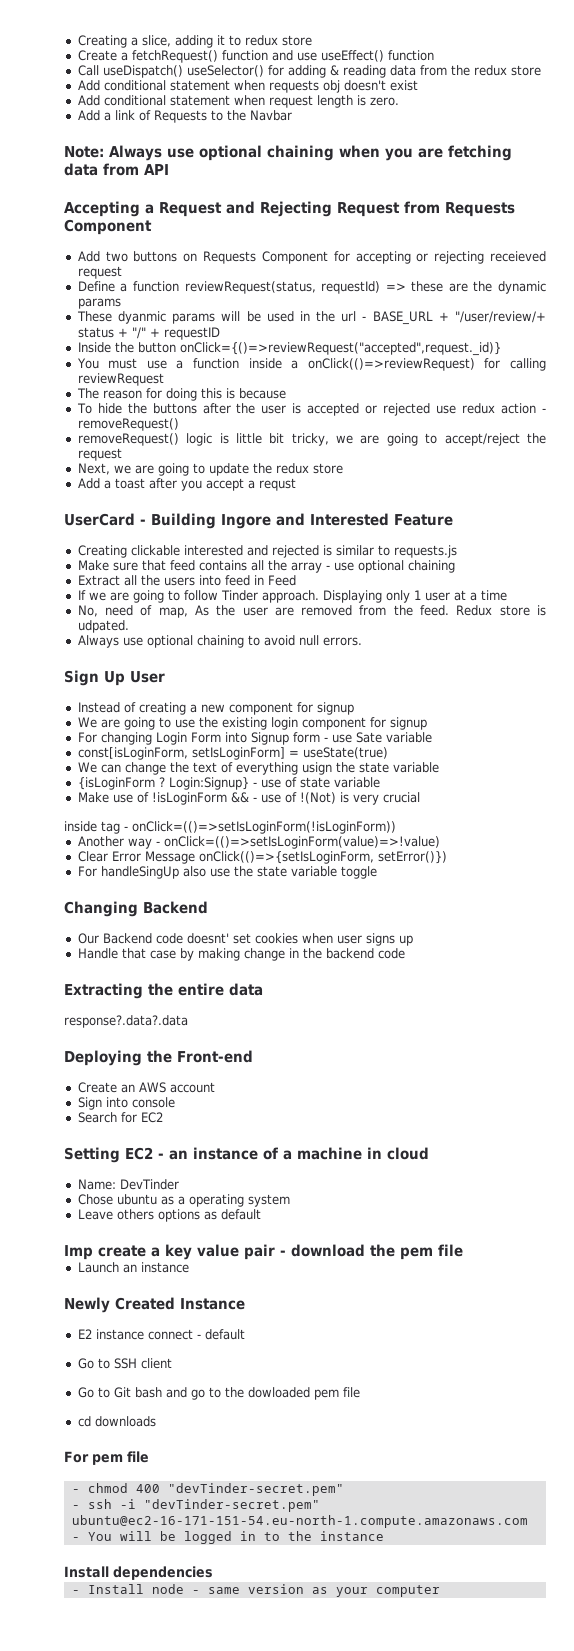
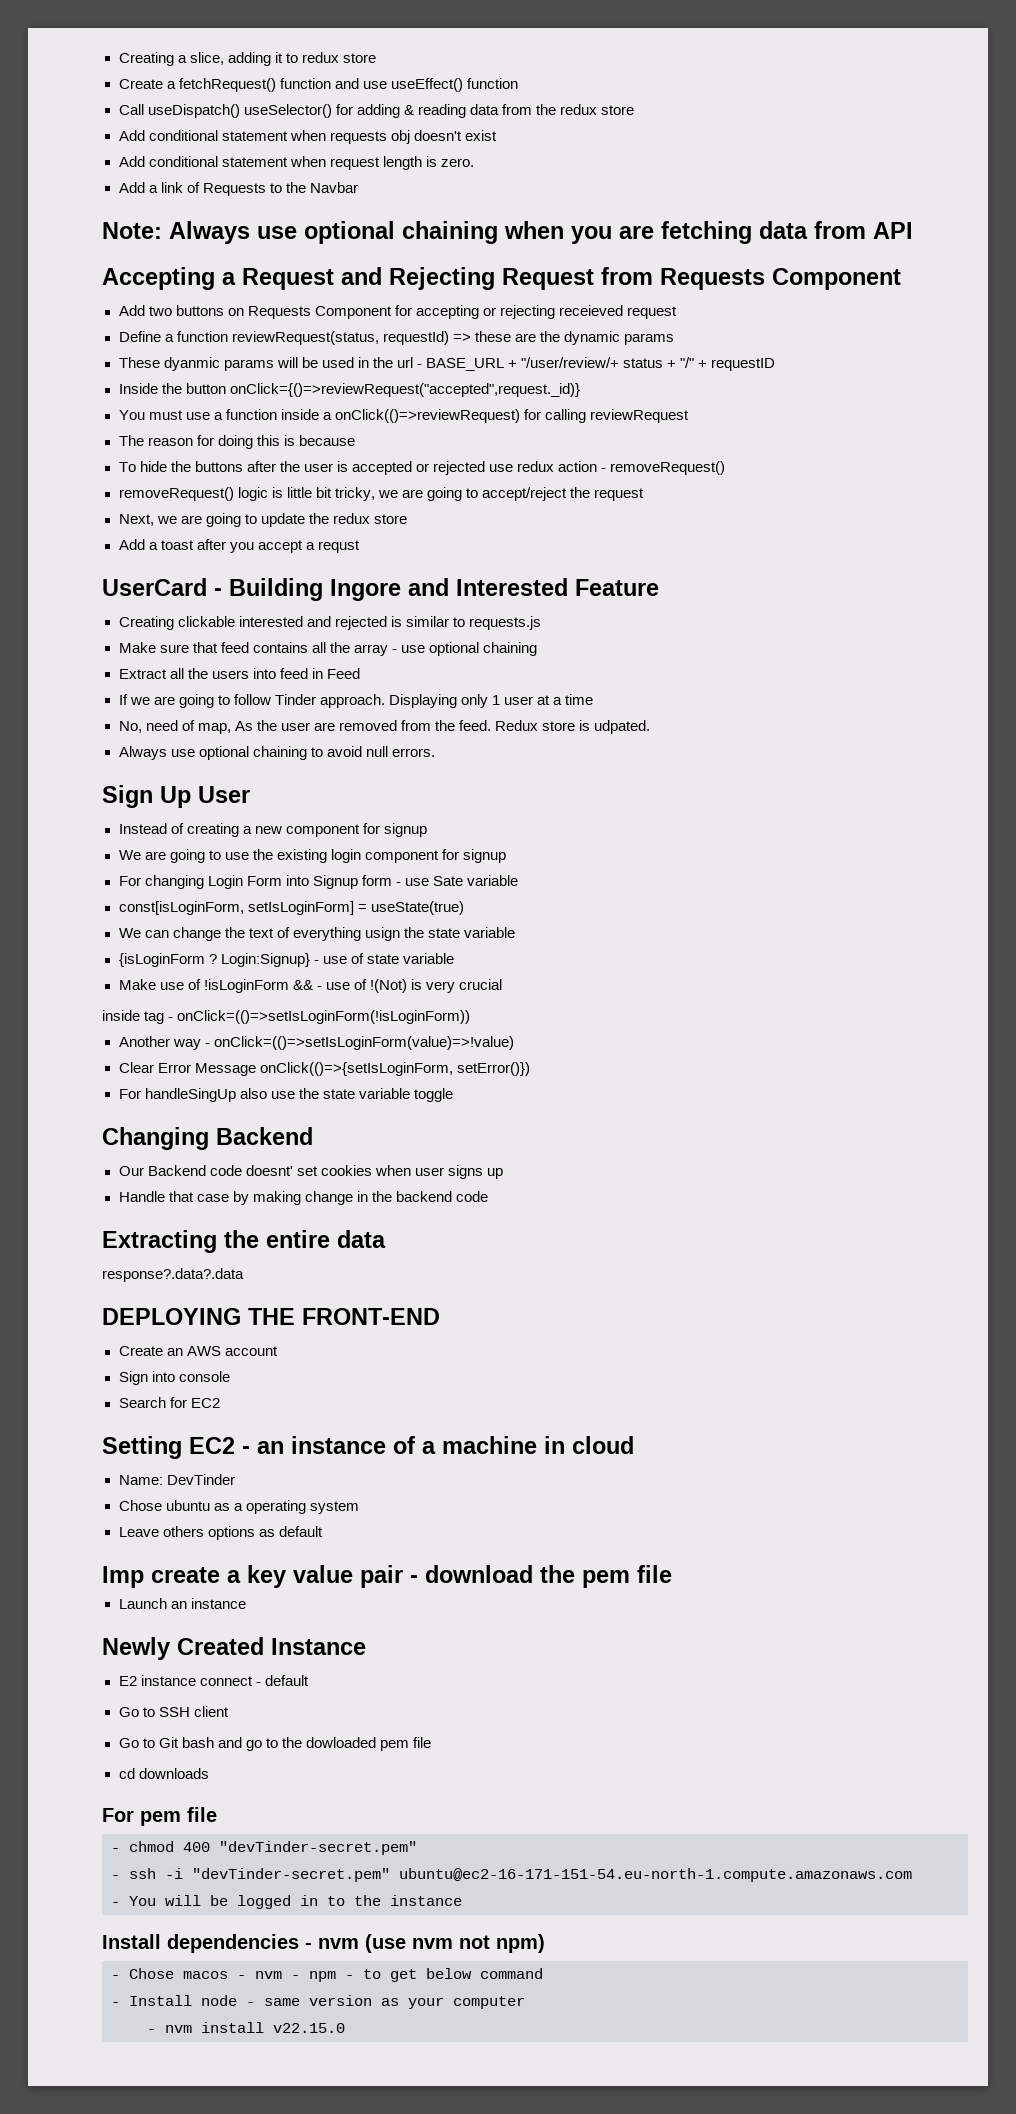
- Deploying the Front-end
+ DEPLOYING THE FRONT-END
- Install dependencies
+ Install dependencies - nvm (use nvm not npm)
+ - Chose macos - nvm - npm - to get below command
+ - nvm install v22.15.0

